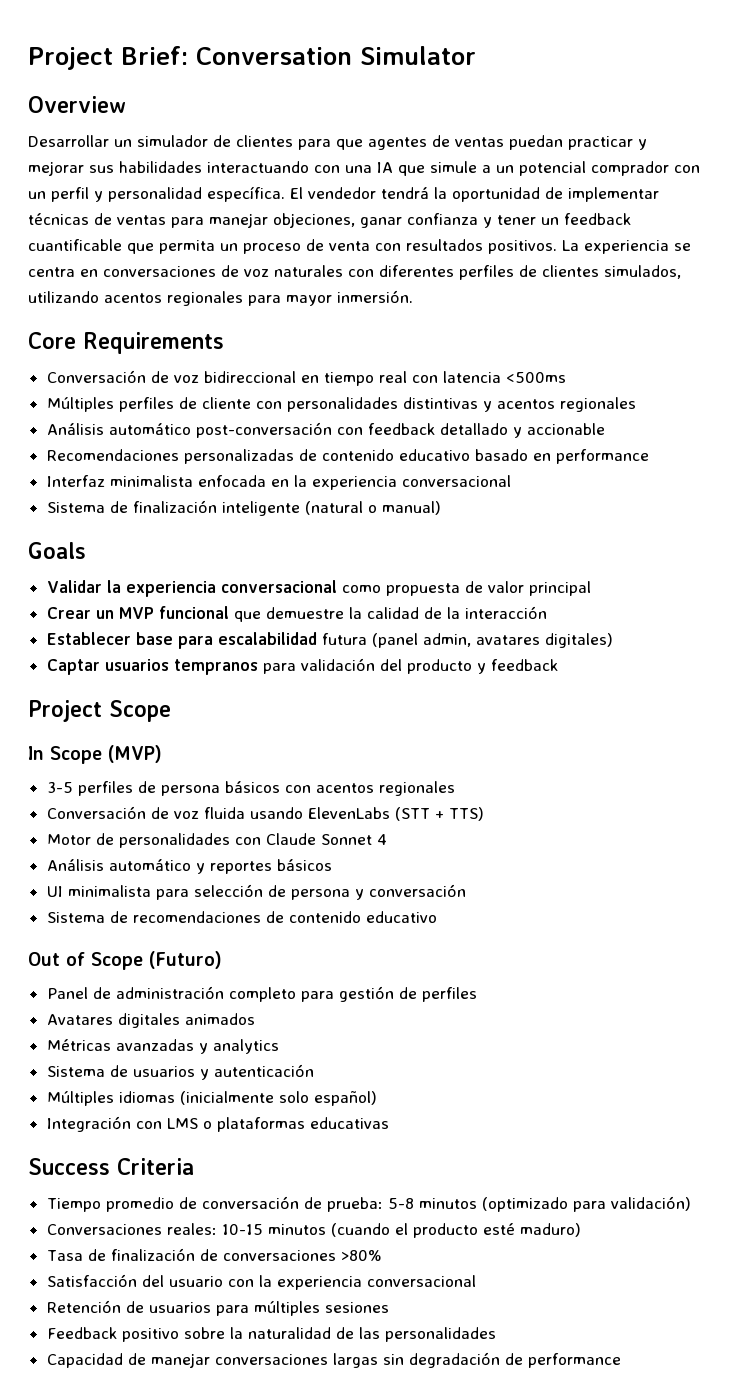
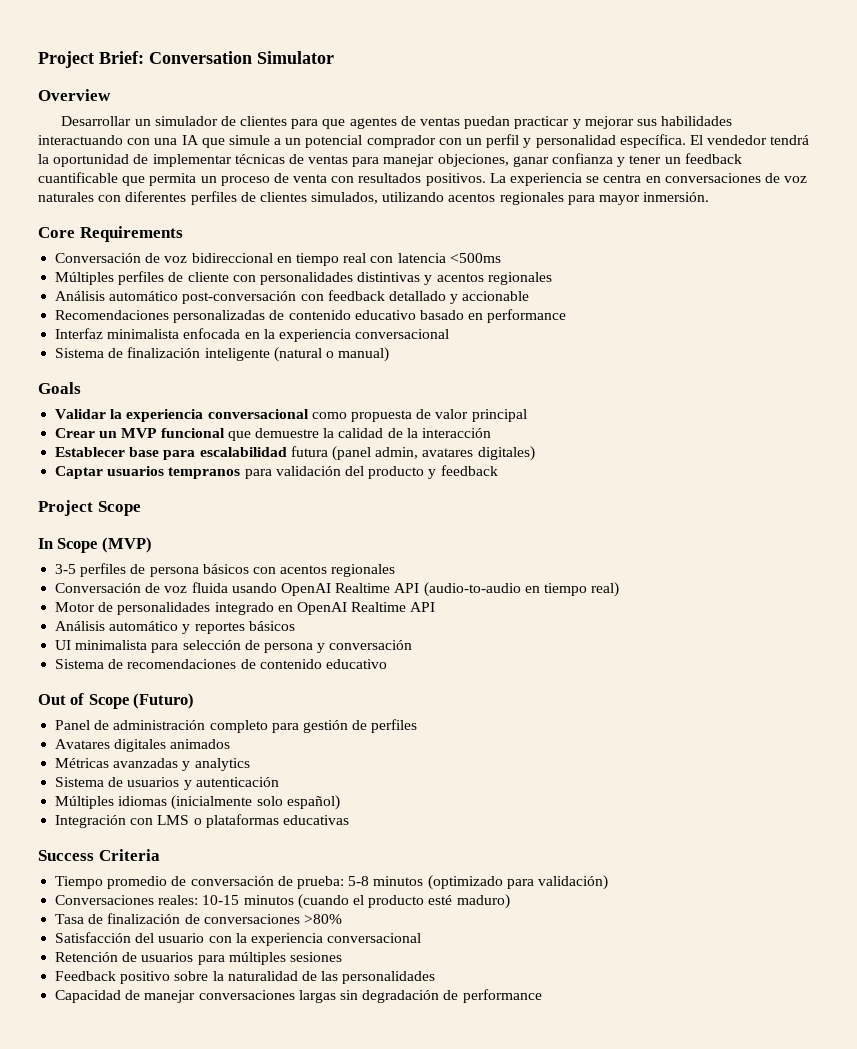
- Conversación de voz fluida usando ElevenLabs (STT + TTS)
- Motor de personalidades con Claude Sonnet 4
+ Conversación de voz fluida usando OpenAI Realtime API (audio-to-audio en tiempo real)
+ Motor de personalidades integrado en OpenAI Realtime API

